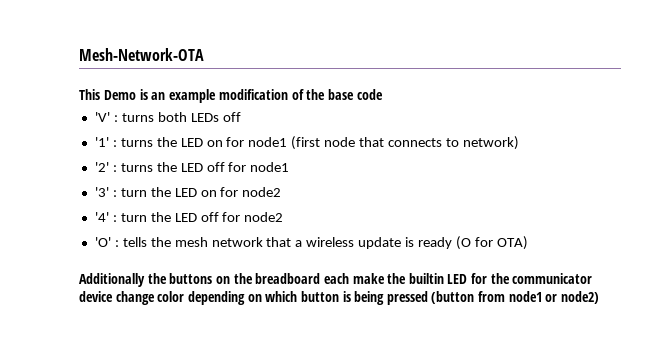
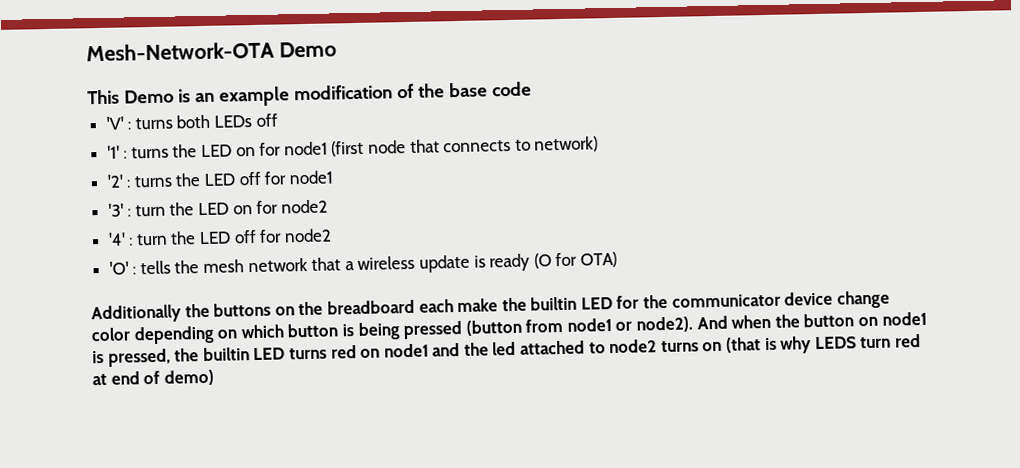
- Mesh-Network-OTA
+ Mesh-Network-OTA Demo
- Additionally the buttons on the breadboard each make the builtin LED for the communicator device change color depending on which button is being pressed (button from node1 or node2)
+ Additionally the buttons on the breadboard each make the builtin LED for the communicator device change color depending on which button is being pressed (button from node1 or node2). And when the button on node1 is pressed, the builtin LED turns red on node1 and the led attached to node2 turns on (that is why LEDS turn red at end of demo)

